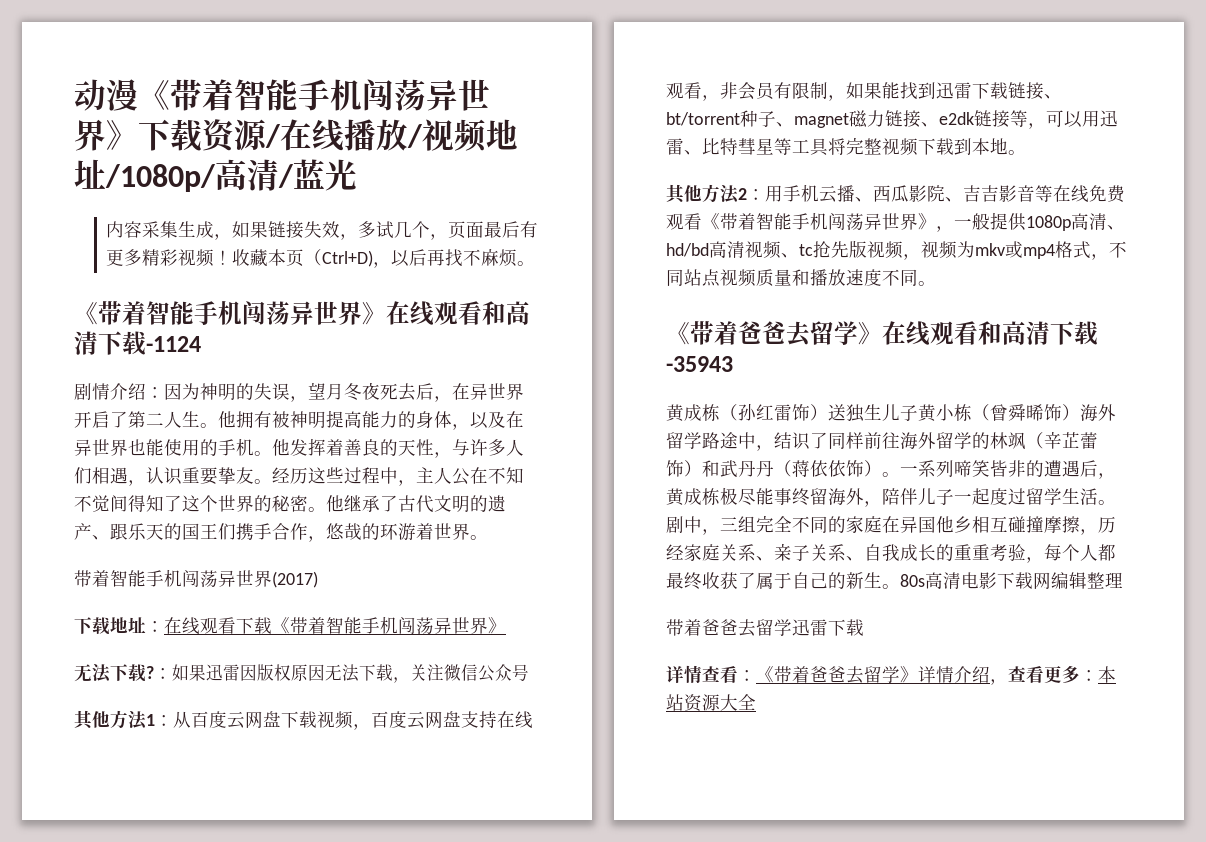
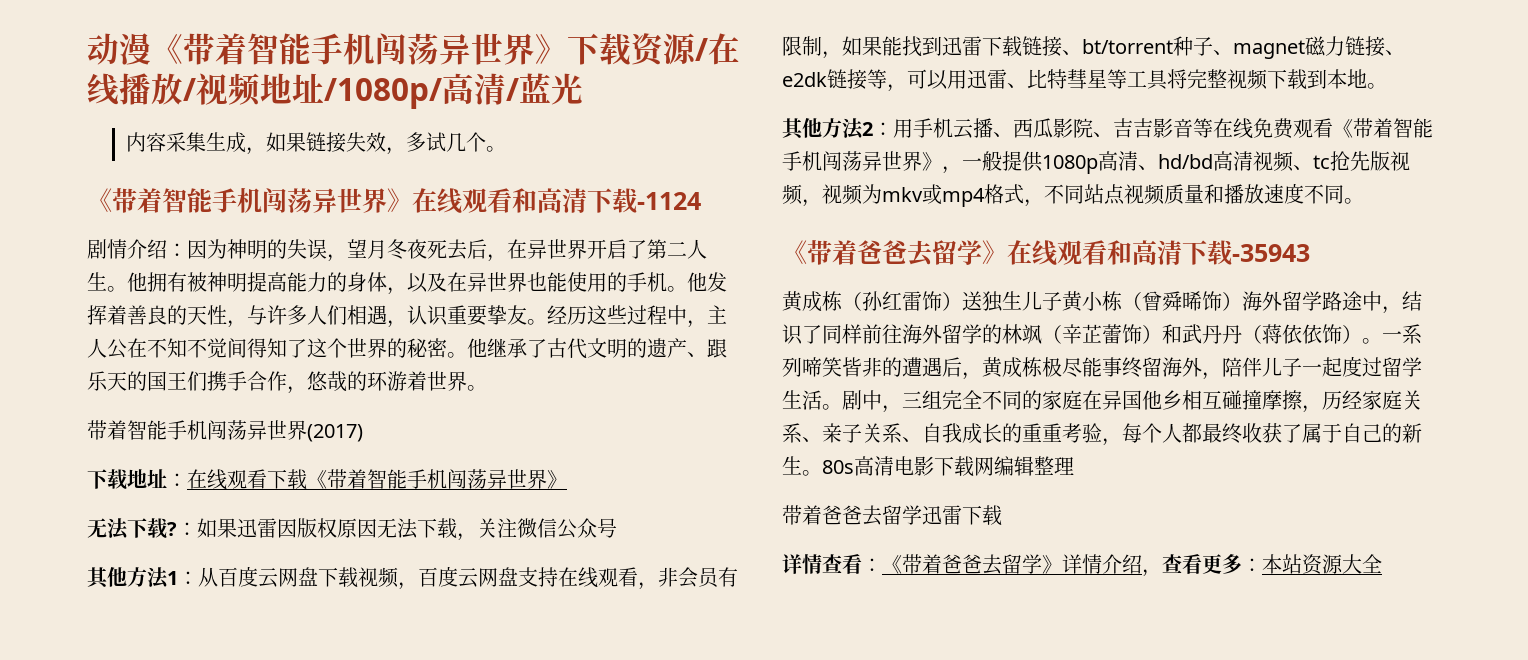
- 内容采集生成，如果链接失效，多试几个，页面最后有更多精彩视频！收藏本页（Ctrl+D)，以后再找不麻烦。
+ 内容采集生成，如果链接失效，多试几个。

